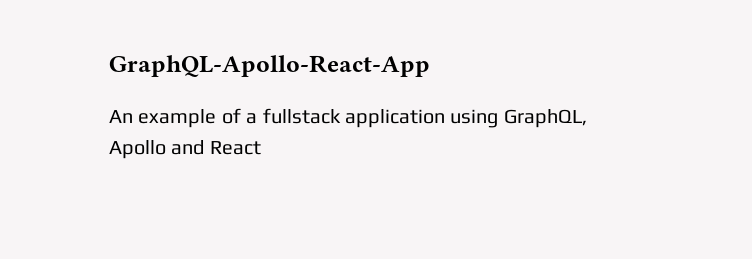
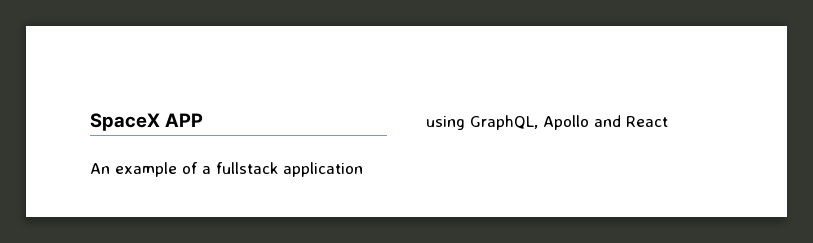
- GraphQL-Apollo-React-App
+ SpaceX APP

